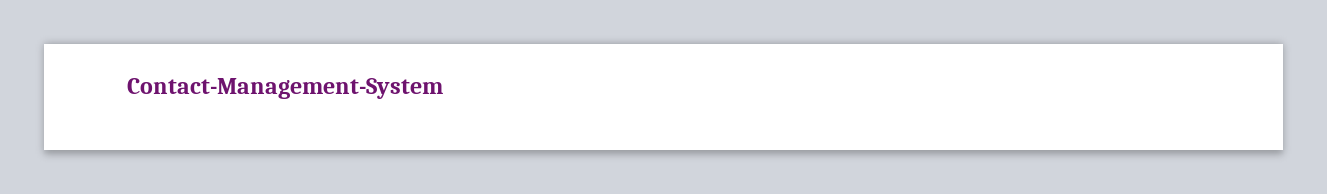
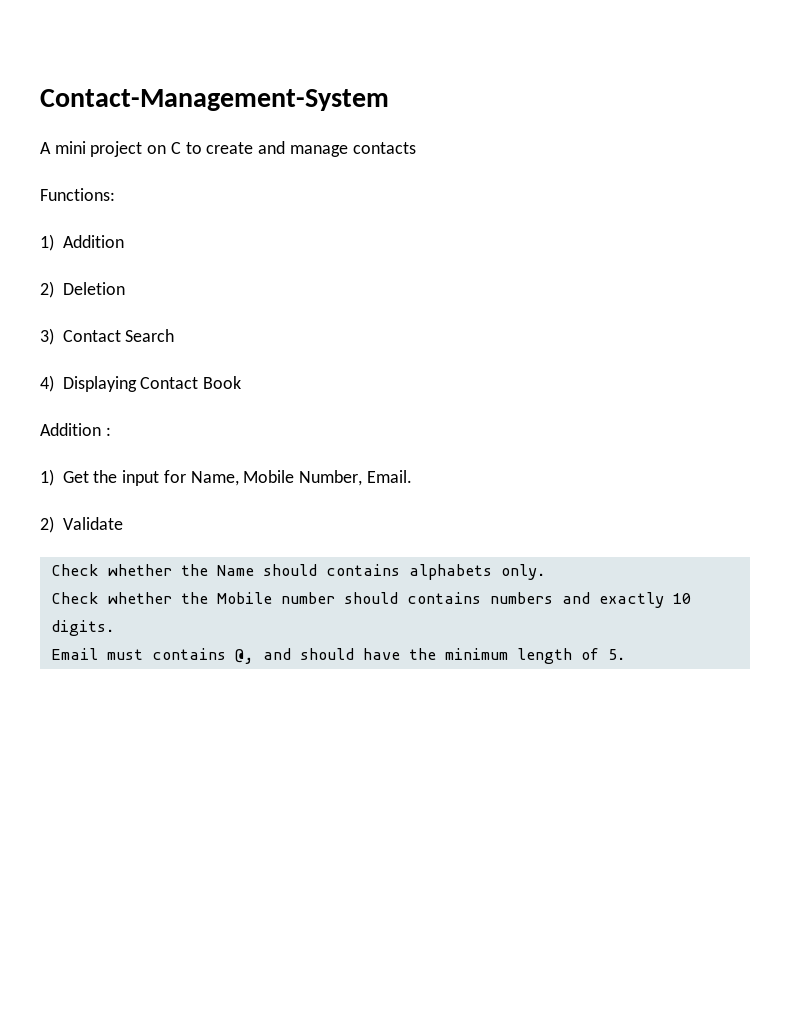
+ A mini project on C to create and manage contacts
+ Functions:
+ 1) Addition
+ 2) Deletion
+ 3) Contact Search
+ 4) Displaying Contact Book
+ Addition :
+ 1) Get the input for Name, Mobile Number, Email.
+ 2) Validate
+ Check whether the Name should contains alphabets only.
+ Check whether the Mobile number should contains numbers and exactly 10 digits.
+ Email must contains @, and should have the minimum length of 5.

